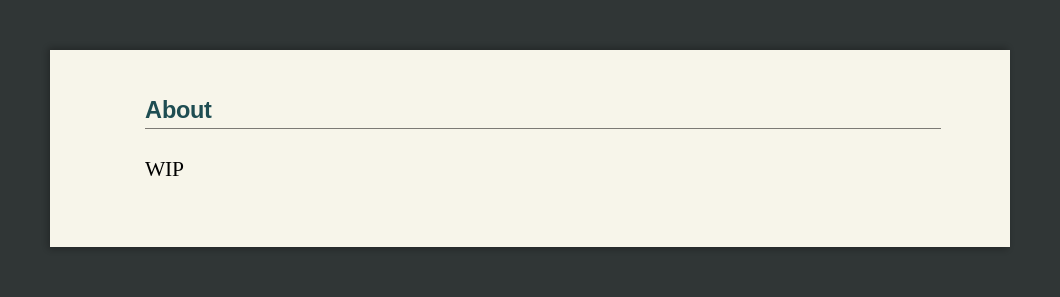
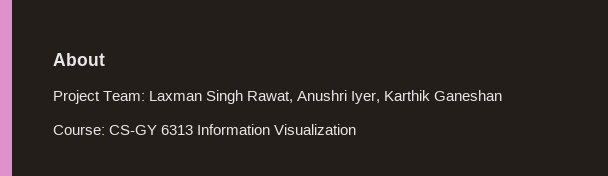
- WIP
+ Project Team: Laxman Singh Rawat, Anushri Iyer, Karthik Ganeshan
+ Course: CS-GY 6313 Information Visualization

